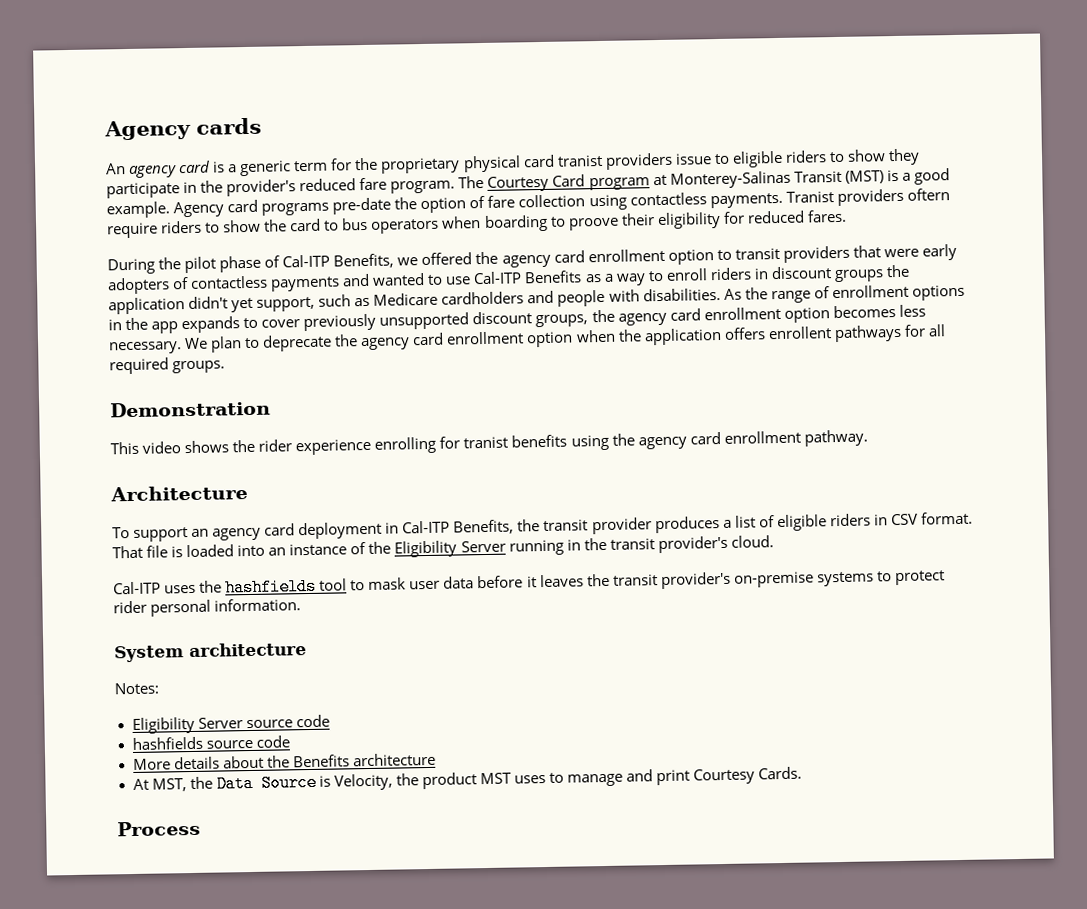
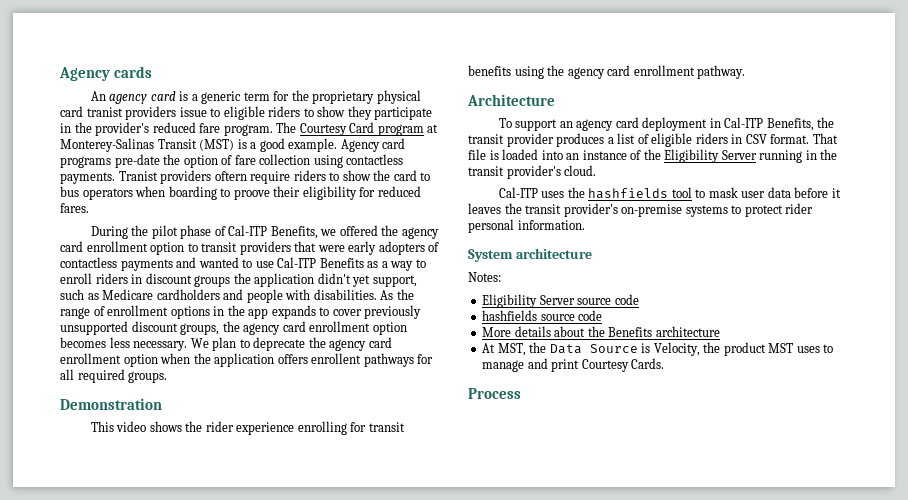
- This video shows the rider experience enrolling for tranist benefits using the agency card enrollment pathway.
+ This video shows the rider experience enrolling for transit benefits using the agency card enrollment pathway.

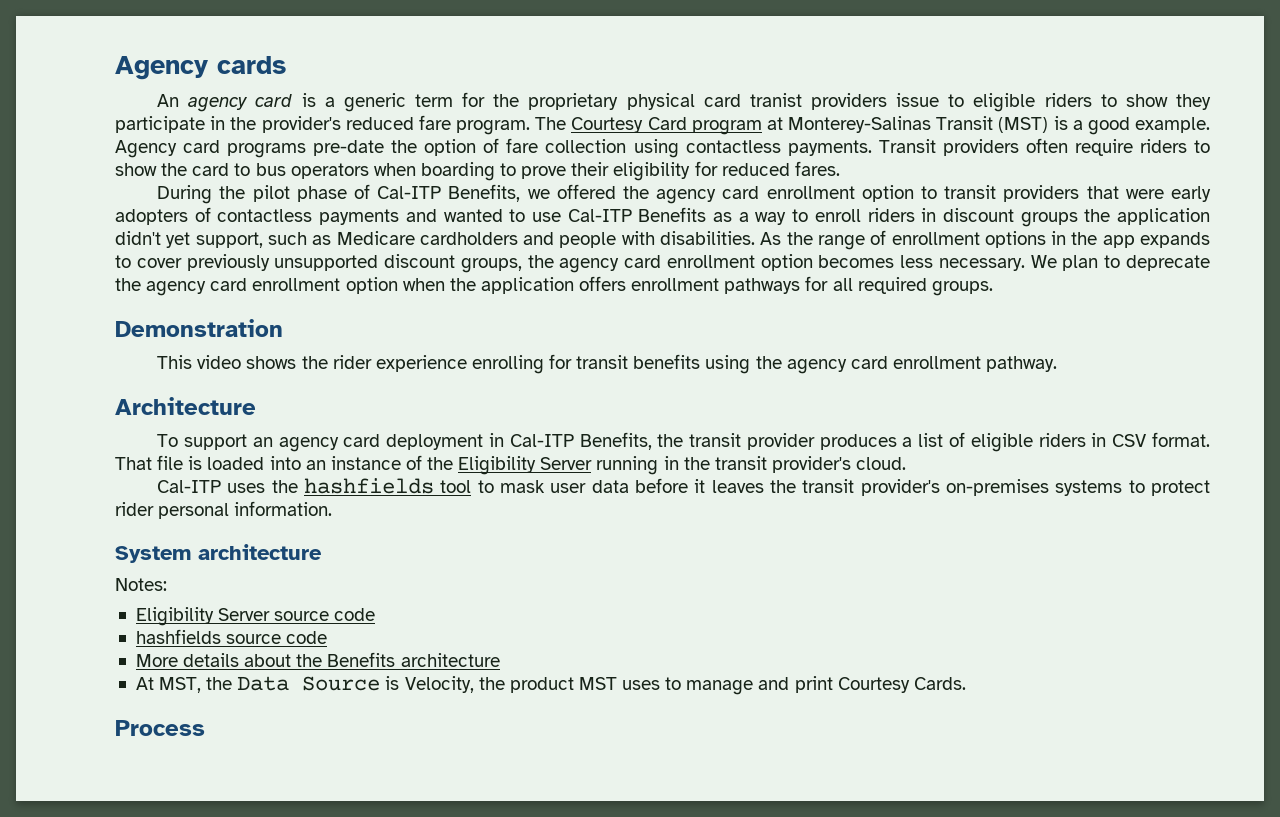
- Tranist providers oftern require riders to show the card to bus operators when boarding to proove their eligibility for reduced fares.
+ Transit providers often require riders to show the card to bus operators when boarding to prove their eligibility for reduced fares.
- We plan to deprecate the agency card enrollment option when the application offers enrollent pathways for all required groups.
+ We plan to deprecate the agency card enrollment option when the application offers enrollment pathways for all required groups.
- Cal-ITP uses the hashfields tool to mask user data before it leaves the transit provider's on-premise systems to protect rider personal information.
+ Cal-ITP uses the hashfields tool to mask user data before it leaves the transit provider's on-premises systems to protect rider personal information.

